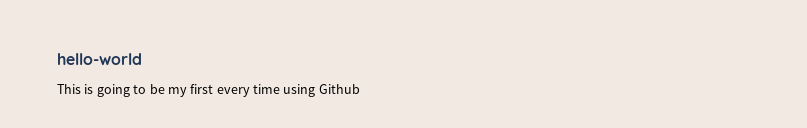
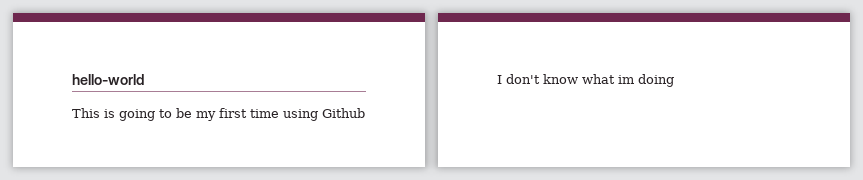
- This is going to be my first every time using Github
+ This is going to be my first time using Github I don't know what im doing

